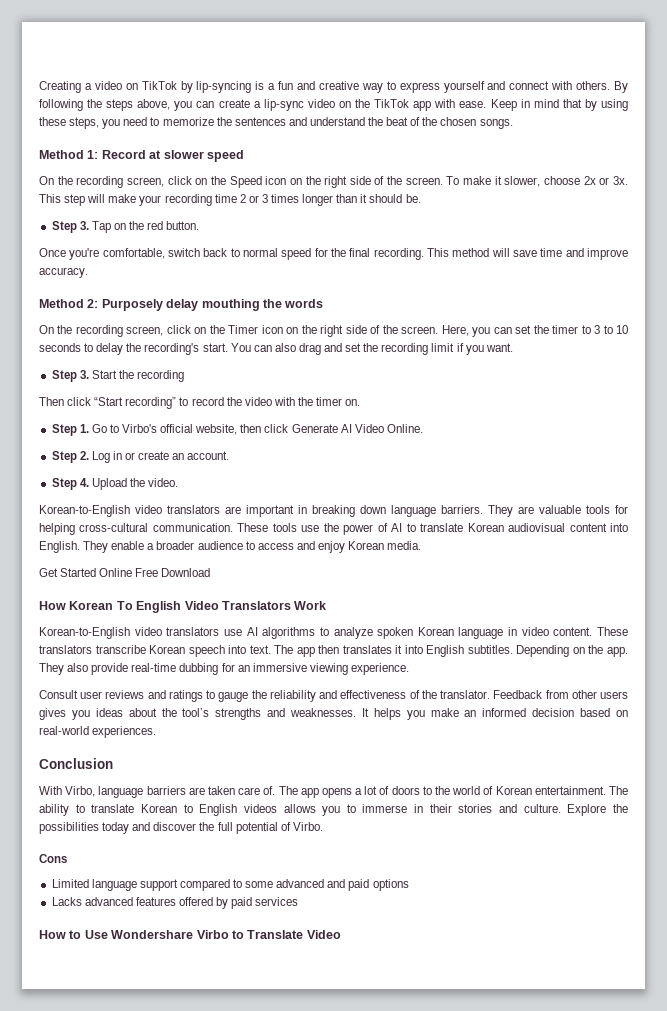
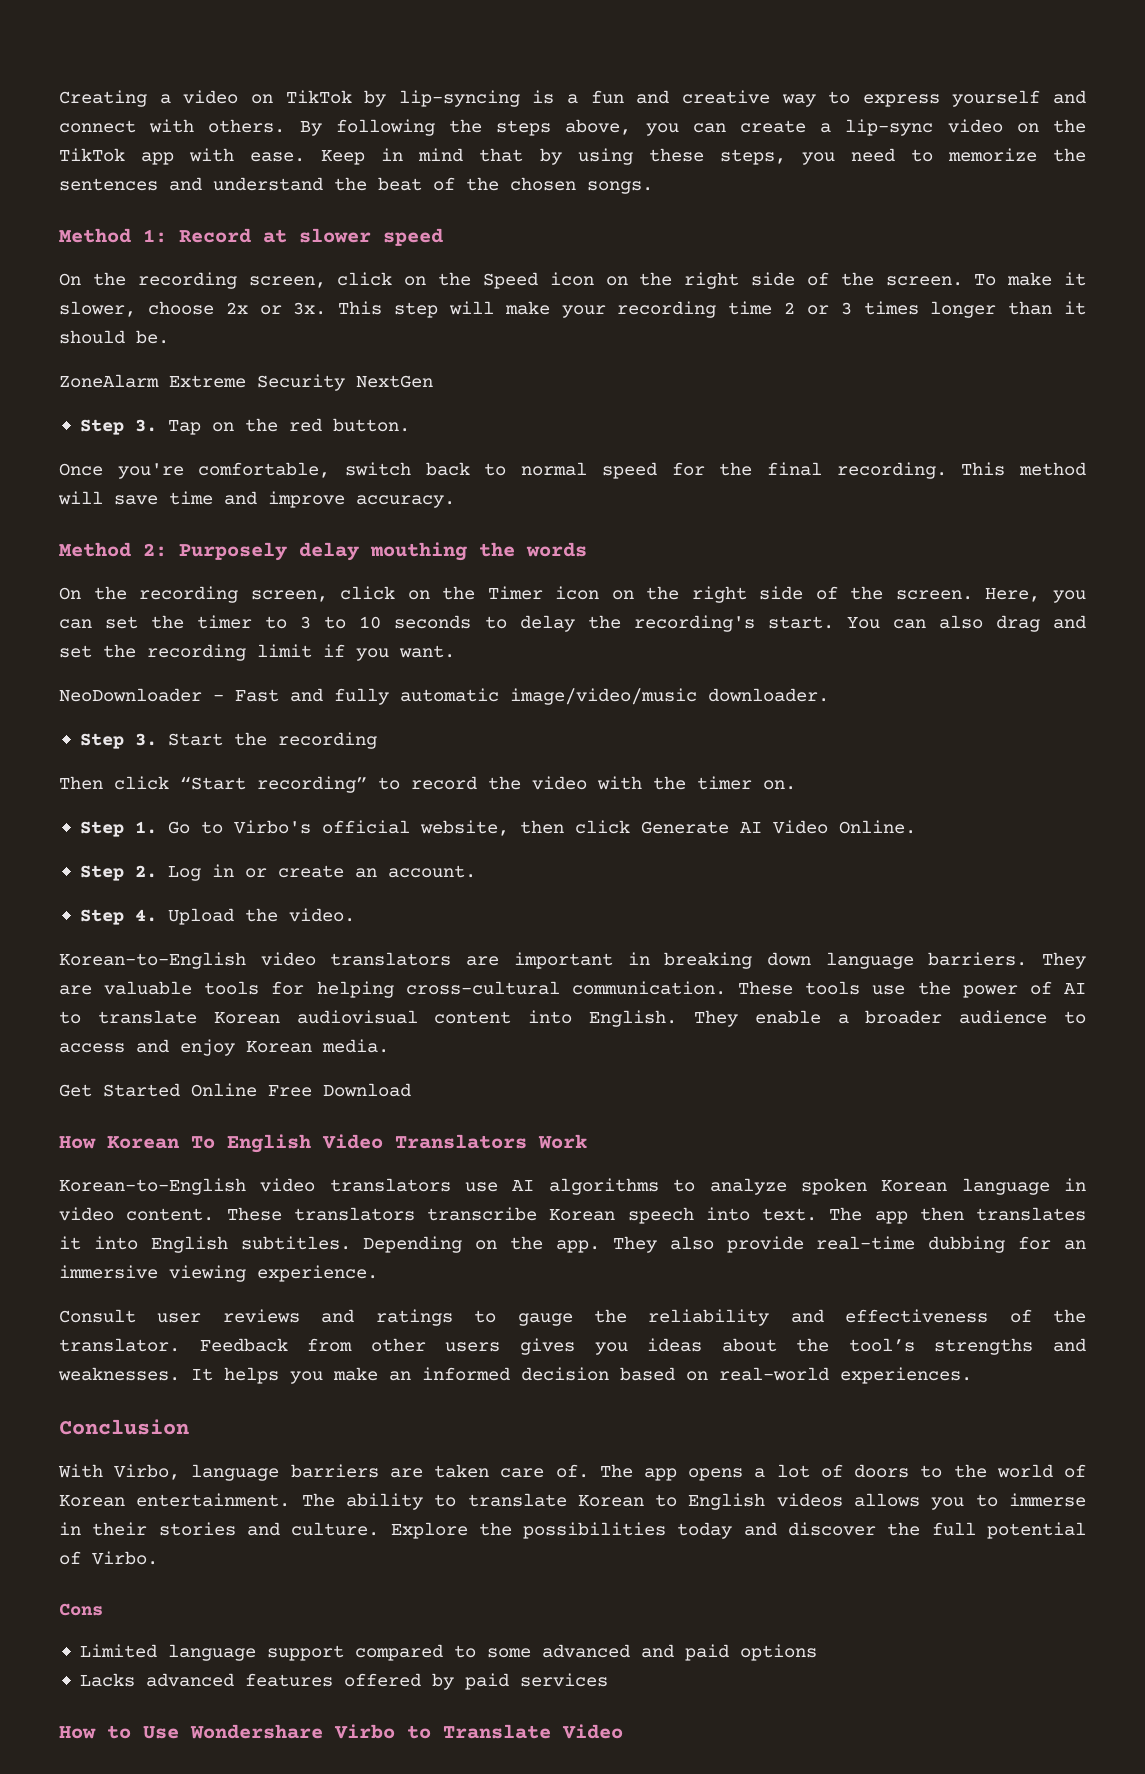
+ ZoneAlarm Extreme Security NextGen
+ NeoDownloader - Fast and fully automatic image/video/music downloader.

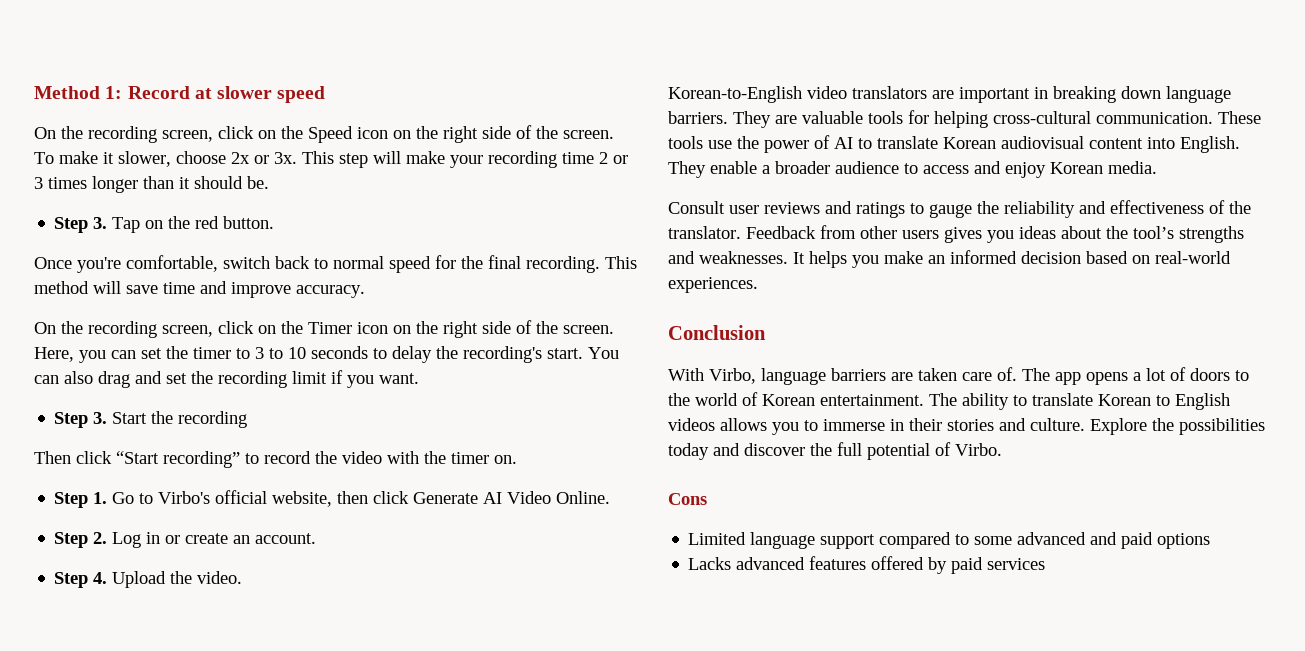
- Creating a video on TikTok by lip-syncing is a fun and creative way to express yourself and connect with others. By following the steps above, you can create a lip-sync video on the TikTok app with ease. Keep in mind that by using these steps, you need to memorize the sentences and understand the beat of the chosen songs.
- ZoneAlarm Extreme Security NextGen
- Method 2: Purposely delay mouthing the words
- NeoDownloader - Fast and fully automatic image/video/music downloader.
- Get Started Online Free Download
- How Korean To English Video Translators Work
- Korean-to-English video translators use AI algorithms to analyze spoken Korean language in video content. These translators transcribe Korean speech into text. The app then translates it into English subtitles. Depending on the app. They also provide real-time dubbing for an immersive viewing experience.
- How to Use Wondershare Virbo to Translate Video

